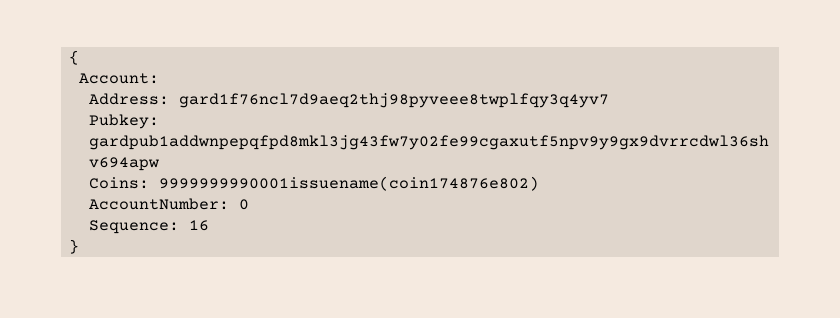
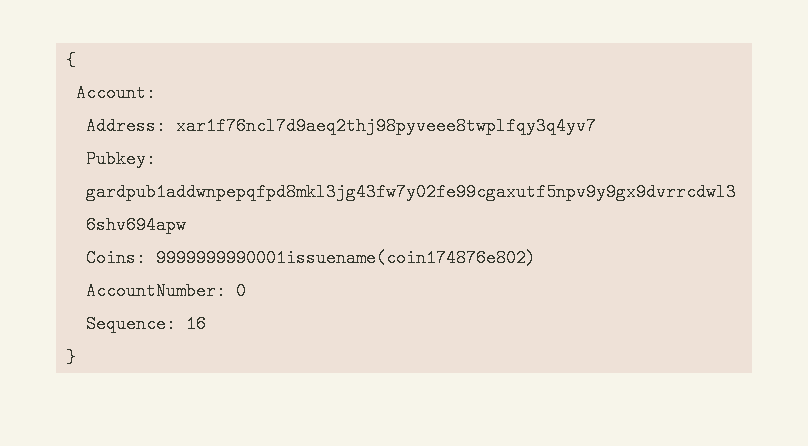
- Address: gard1f76ncl7d9aeq2thj98pyveee8twplfqy3q4yv7
+ Address: xar1f76ncl7d9aeq2thj98pyveee8twplfqy3q4yv7

